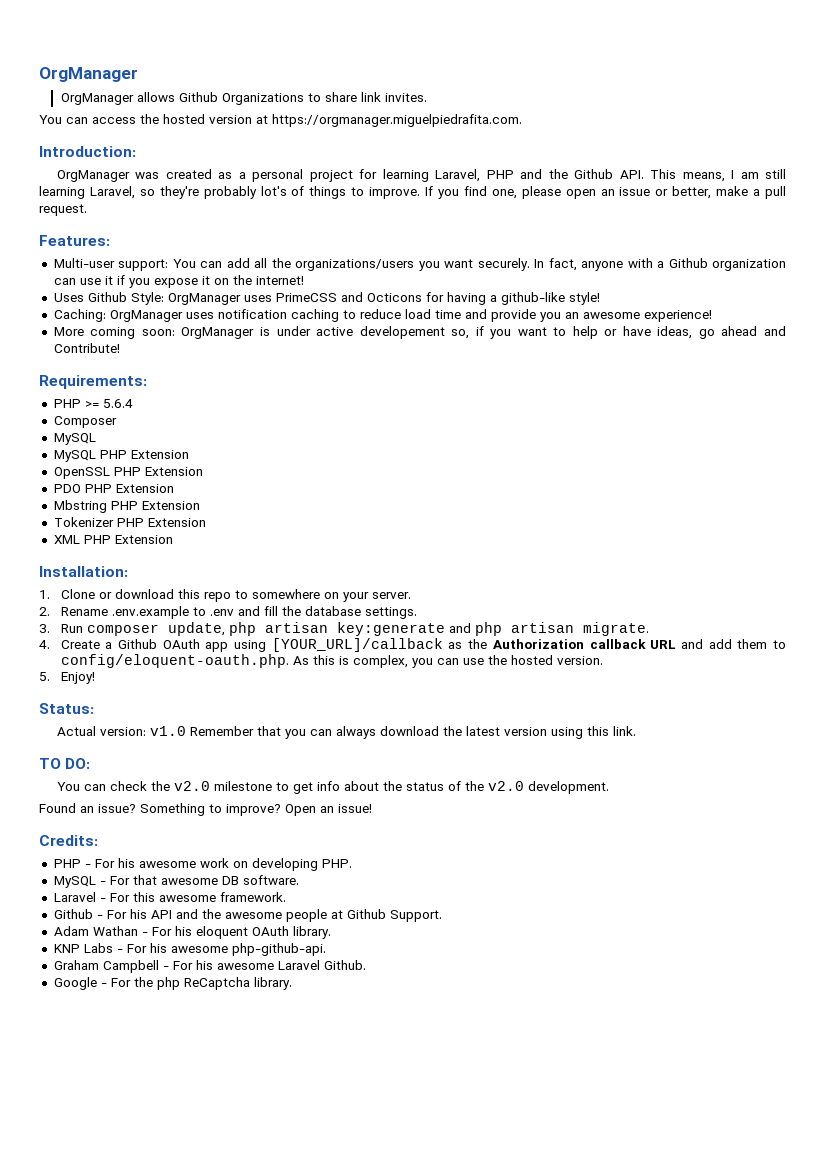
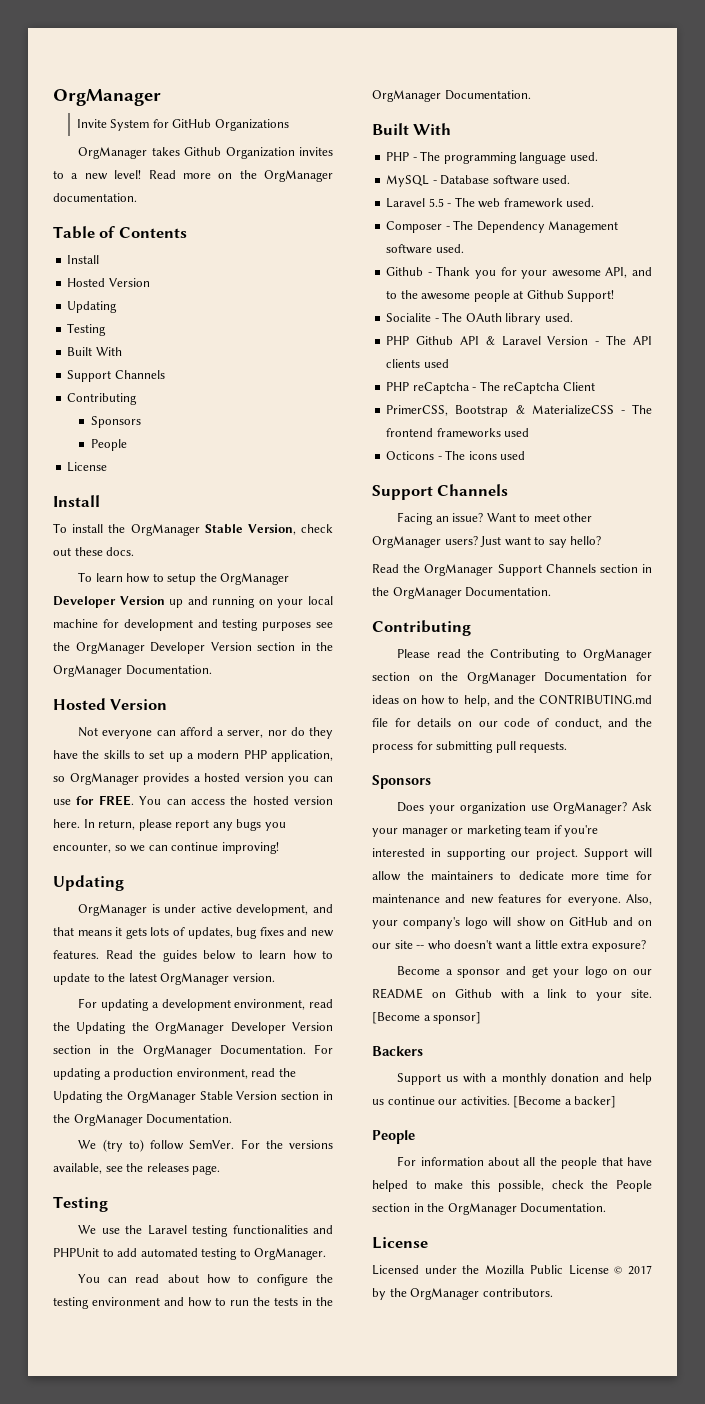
- OrgManager allows Github Organizations to share link invites.
- You can access the hosted version at https://orgmanager.miguelpiedrafita.com.
- Introduction:
- OrgManager was created as a personal project for learning Laravel, PHP and the Github API. This means, I am still learning Laravel, so they're probably lot's of things to improve. If you find one, please open an issue or better, make a pull request.
- Features:
- Multi-user support: You can add all the organizations/users you want securely. In fact, anyone with a Github organization can use it if you expose it on the internet!
- Uses Github Style: OrgManager uses PrimeCSS and Octicons for having a github-like style!
- Caching: OrgManager uses notification caching to reduce load time and provide you an awesome experience!
- More coming soon: OrgManager is under active developement so, if you want to help or have ideas, go ahead and Contribute!
- Requirements:
- PHP >= 5.6.4
- Composer
- MySQL
- MySQL PHP Extension
- OpenSSL PHP Extension
- PDO PHP Extension
- Mbstring PHP Extension
- Tokenizer PHP Extension
- XML PHP Extension
- Installation:
- 1. Clone or download this repo to somewhere on your server.
- 2. Rename .env.example to .env and fill the database settings.
- 3. Run composer update, php artisan key:generate and php artisan migrate.
- 4. Create a Github OAuth app using [YOUR_URL]/callback as the Authorization callback URL and add them to config/eloquent-oauth.php. As this is complex, you can use the hosted version.
- 5. Enjoy!
- Status:
- Actual version: v1.0 Remember that you can always download the latest version using this link.
- TO DO:
- You can check the v2.0 milestone to get info about the status of the v2.0 development.
- Found an issue? Something to improve? Open an issue!
- Credits:
- PHP - For his awesome work on developing PHP.
- MySQL - For that awesome DB software.
- Laravel - For this awesome framework.
- Github - For his API and the awesome people at Github Support.
- Adam Wathan - For his eloquent OAuth library.
- KNP Labs - For his awesome php-github-api.
- Graham Campbell - For his awesome Laravel Github.
- Google - For the php ReCaptcha library.
+ Invite System for GitHub Organizations
+ OrgManager takes Github Organization invites to a new level! Read more on the OrgManager documentation.
+ Table of Contents
+ Install
+ Hosted Version
+ Updating
+ Testing
+ Built With
+ Support Channels
+ Contributing
+ Sponsors
+ People
+ License
+ Install
+ To install the OrgManager Stable Version, check out these docs.
+ To learn how to setup the OrgManager Developer Version up and running on your local machine for development and testing purposes see the OrgManager Developer Version section in the OrgManager Documentation.
+ Hosted Version
+ Not everyone can afford a server, nor do they have the skills to set up a modern PHP application, so OrgManager provides a hosted version you can use for FREE. You can access the hosted version here. In return, please report any bugs you encounter, so we can continue improving!
+ Updating
+ OrgManager is under active development, and that means it gets lots of updates, bug fixes and new features. Read the guides below to learn how to update to the latest OrgManager version.
+ For updating a development environment, read the Updating the OrgManager Developer Version section in the OrgManager Documentation. For updating a production environment, read the Updating the OrgManager Stable Version section in the OrgManager Documentation.
+ We (try to) follow SemVer. For the versions available, see the releases page.
+ Testing
+ We use the Laravel testing functionalities and PHPUnit to add automated testing to OrgManager.
+ You can read about how to configure the testing environment and how to run the tests in the OrgManager Documentation.
+ Built With
+ PHP - The programming language used.
+ MySQL - Database software used.
+ Laravel 5.5 - The web framework used.
+ Composer - The Dependency Management software used.
+ Github - Thank you for your awesome API, and to the awesome people at Github Support!
+ Socialite - The OAuth library used.
+ PHP Github API & Laravel Version - The API clients used
+ PHP reCaptcha - The reCaptcha Client
+ PrimerCSS, Bootstrap & MaterializeCSS - The frontend frameworks used
+ Octicons - The icons used
+ Support Channels
+ Facing an issue? Want to meet other OrgManager users? Just want to say hello?
+ Read the OrgManager Support Channels section in the OrgManager Documentation.
+ Contributing
+ Please read the Contributing to OrgManager section on the OrgManager Documentation for ideas on how to help, and the CONTRIBUTING.md file for details on our code of conduct, and the process for submitting pull requests.
+ Sponsors
+ Does your organization use OrgManager? Ask your manager or marketing team if you're interested in supporting our project. Support will allow the maintainers to dedicate more time for maintenance and new features for everyone. Also, your company's logo will show on GitHub and on our site -- who doesn't want a little extra exposure?
+ Become a sponsor and get your logo on our README on Github with a link to your site. [Become a sponsor]
+ Backers
+ Support us with a monthly donation and help us continue our activities. [Become a backer]
+ People
+ For information about all the people that have helped to make this possible, check the People section in the OrgManager Documentation.
+ License
+ Licensed under the Mozilla Public License © 2017 by the OrgManager contributors.

